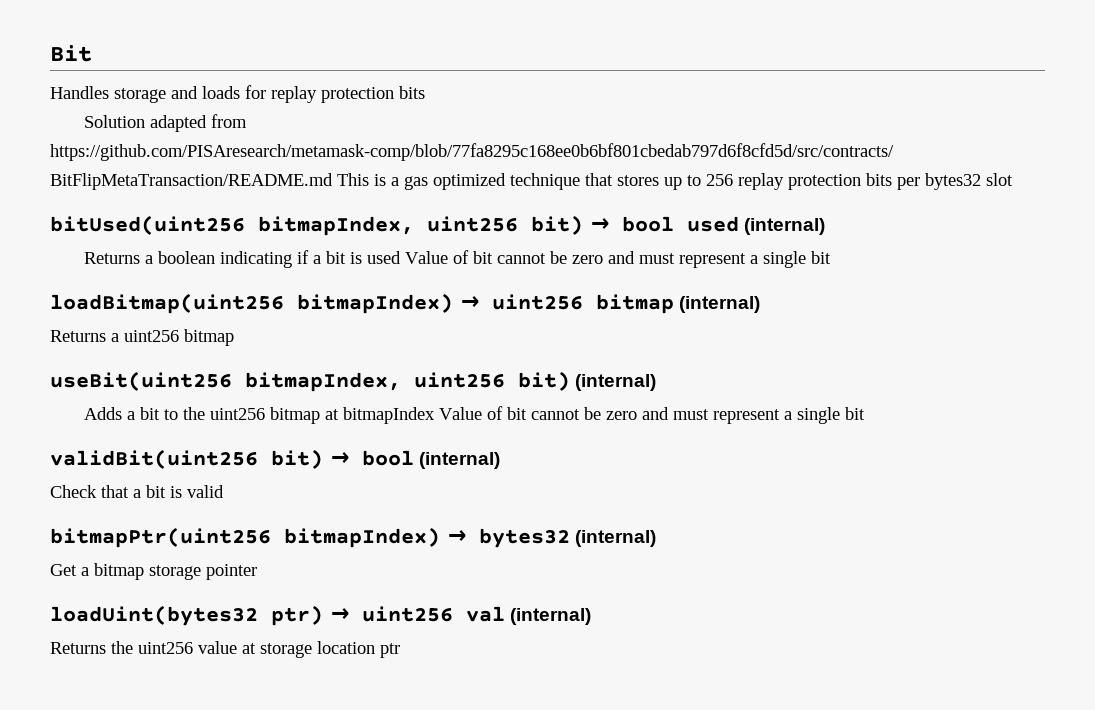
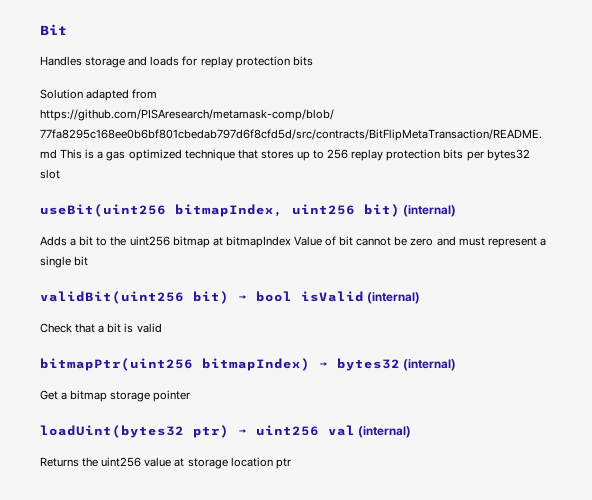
- bitUsed(uint256 bitmapIndex, uint256 bit) → bool used (internal)
- Returns a boolean indicating if a bit is used Value of bit cannot be zero and must represent a single bit
- loadBitmap(uint256 bitmapIndex) → uint256 bitmap (internal)
- Returns a uint256 bitmap
- validBit(uint256 bit) → bool (internal)
+ validBit(uint256 bit) → bool isValid (internal)

